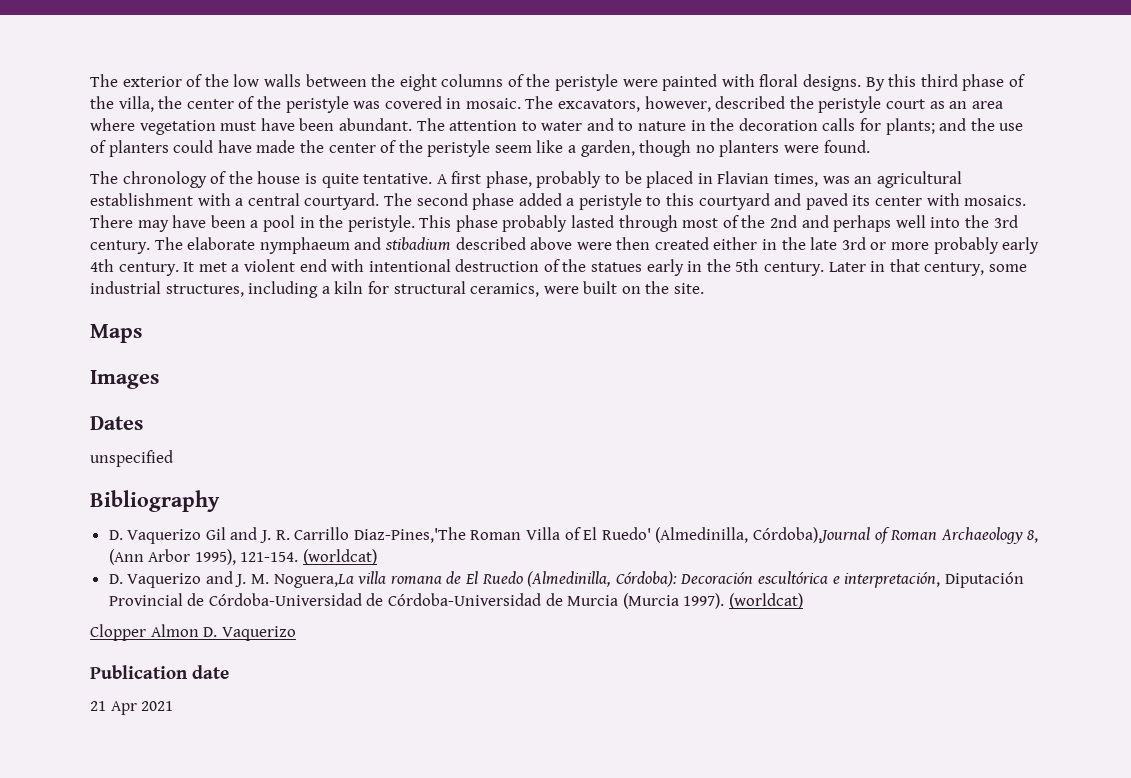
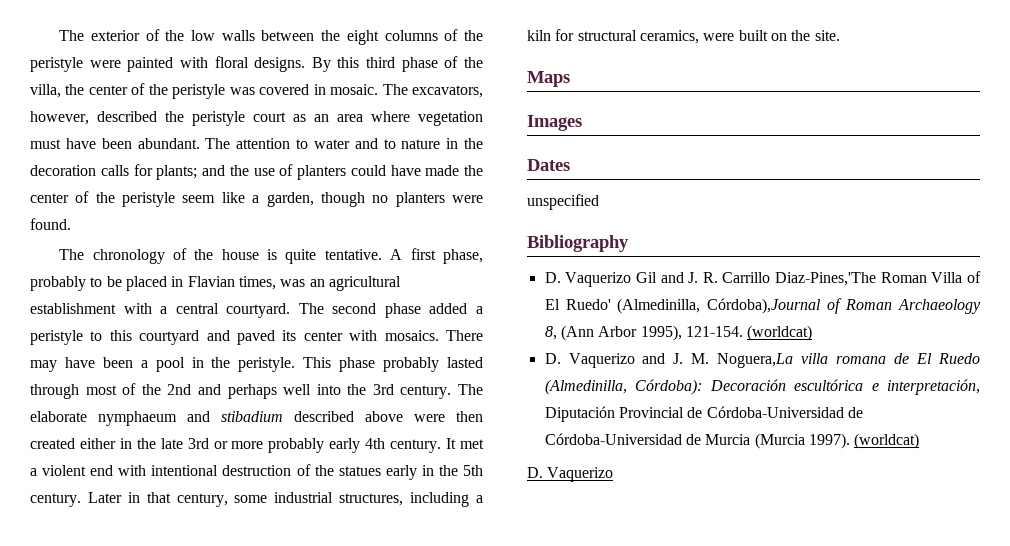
  D. Vaquerizo and J. M. Noguera,La villa romana de El Ruedo (Almedinilla, Córdoba): Decoración escultórica e interpretación, Diputación Provincial de Córdoba-Universidad de Córdoba-Universidad de Murcia (Murcia 1997). (worldcat)
- Clopper Almon D. Vaquerizo
- Publication date
- 21 Apr 2021
+ D. Vaquerizo

